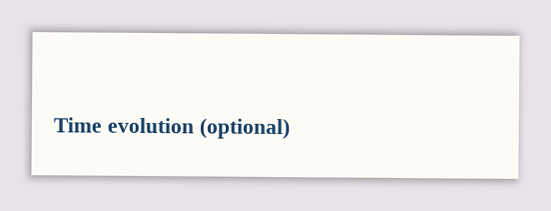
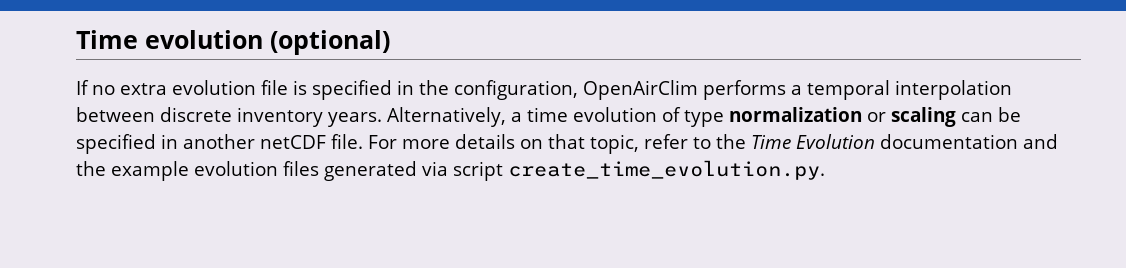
+ If no extra evolution file is specified in the configuration, OpenAirClim performs a temporal interpolation between discrete inventory years. Alternatively, a time evolution of type normalization or scaling can be specified in another netCDF file. For more details on that topic, refer to the Time Evolution documentation and the example evolution files generated via script create_time_evolution.py.

